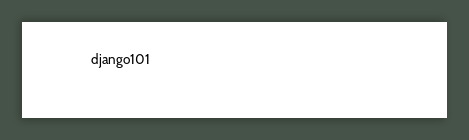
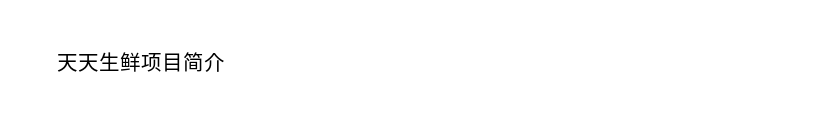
- django101
+ 天天生鲜项目简介

